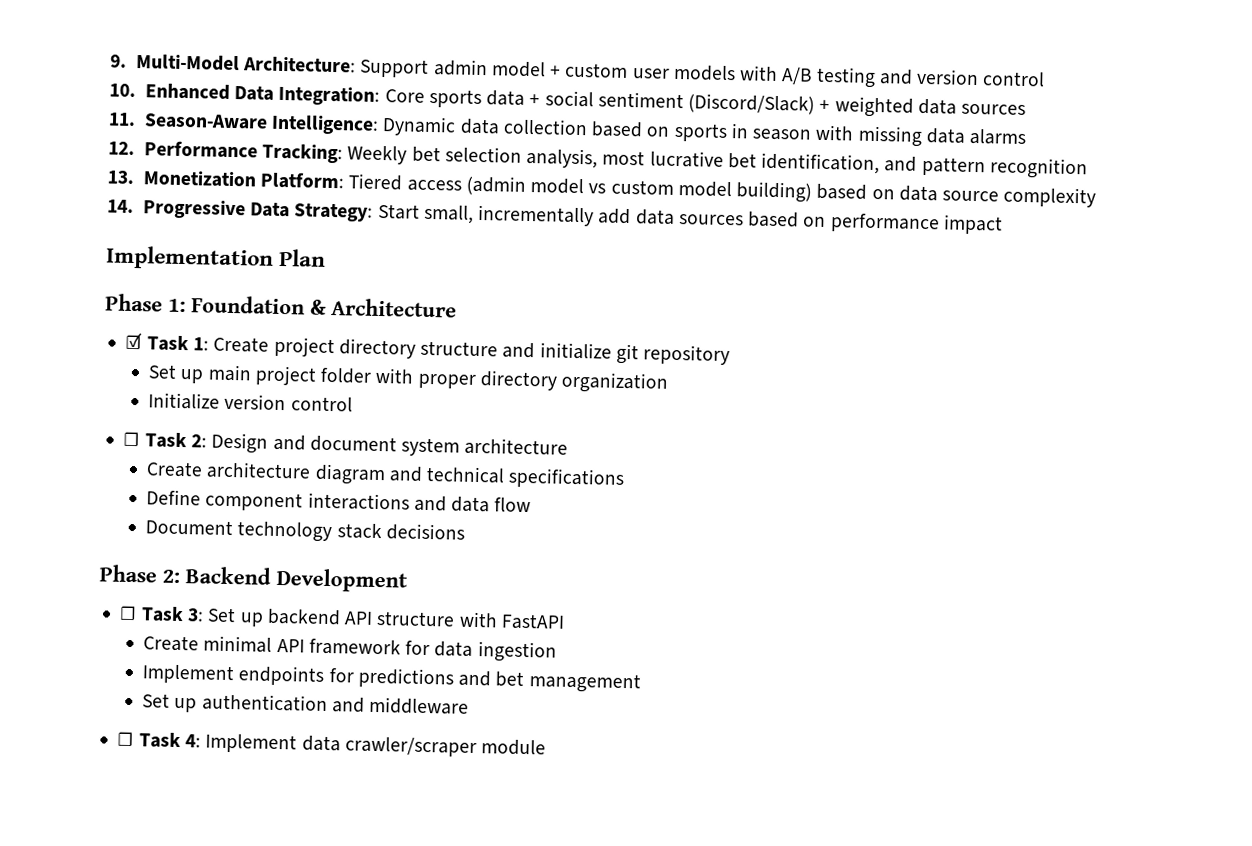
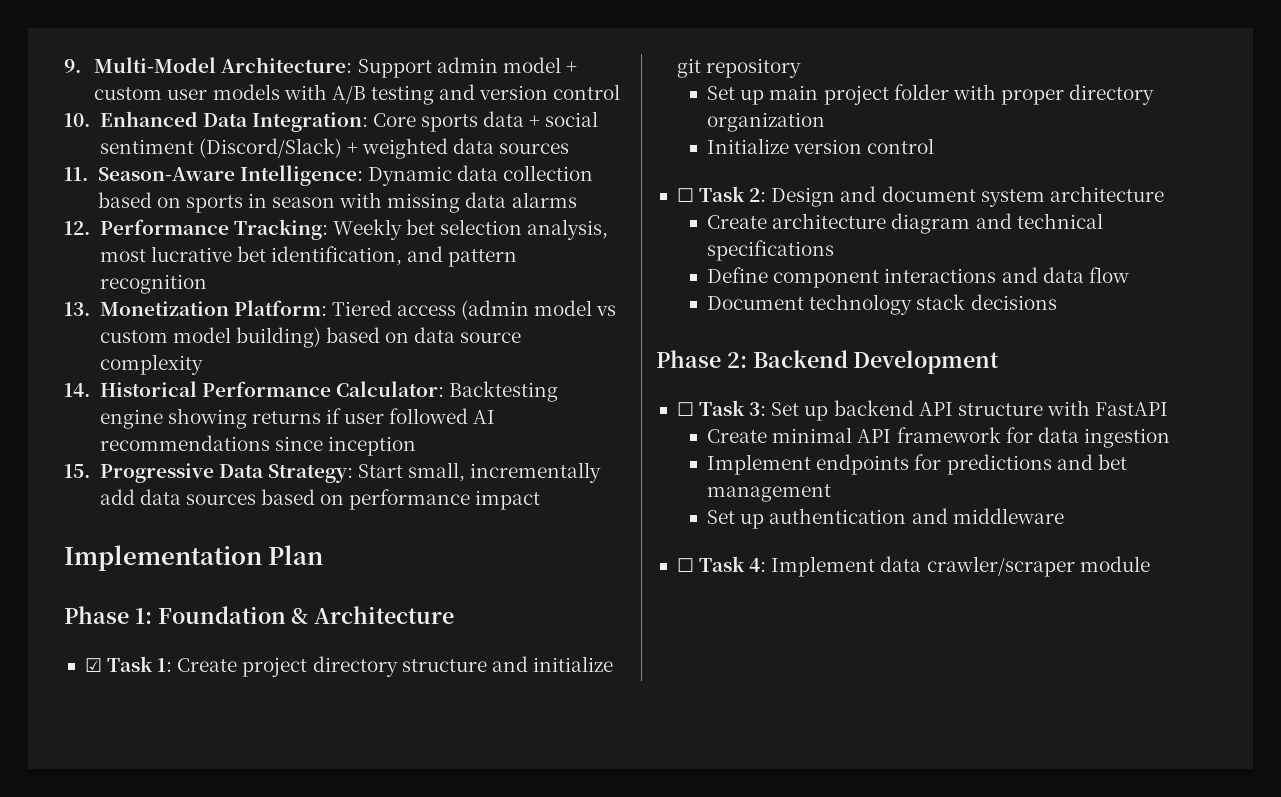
- 14. Progressive Data Strategy: Start small, incrementally add data sources based on performance impact
+ 14. Historical Performance Calculator: Backtesting engine showing returns if user followed AI recommendations since inception
+ 15. Progressive Data Strategy: Start small, incrementally add data sources based on performance impact

